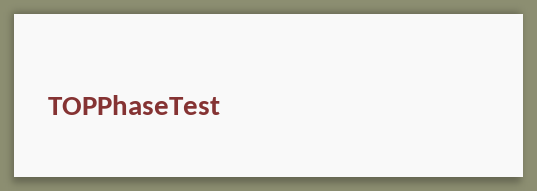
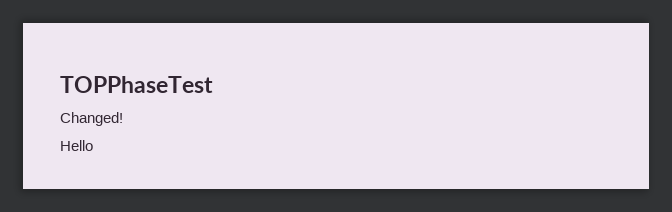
+ Changed!
+ Hello

